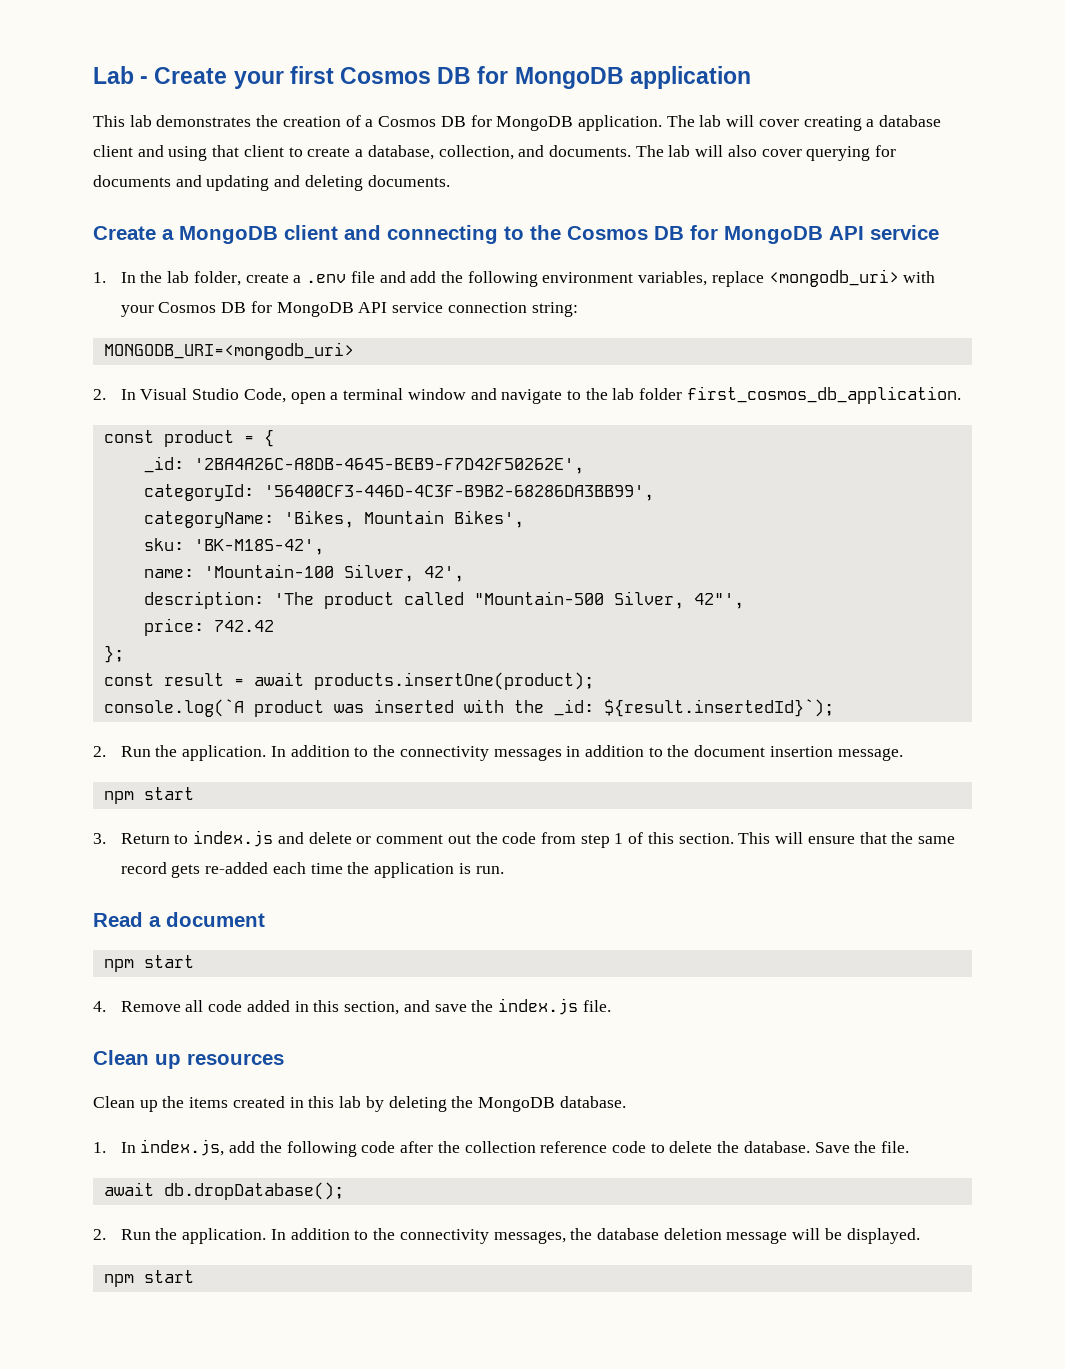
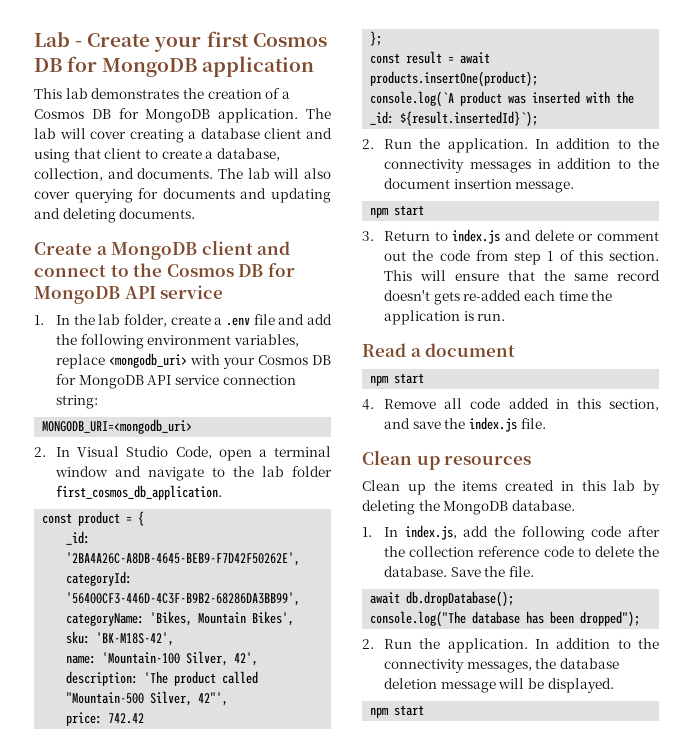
- Create a MongoDB client and connecting to the Cosmos DB for MongoDB API service
+ Create a MongoDB client and connect to the Cosmos DB for MongoDB API service
- This will ensure that the same record gets re-added each time the application is run.
+ This will ensure that the same record doesn't gets re-added each time the application is run.
+ console.log("The database has been dropped");

